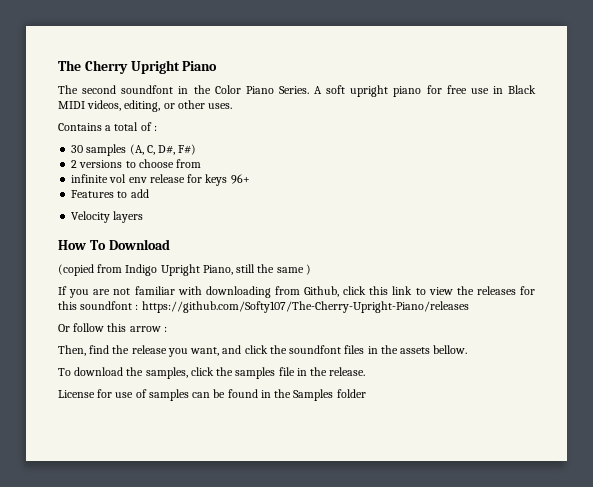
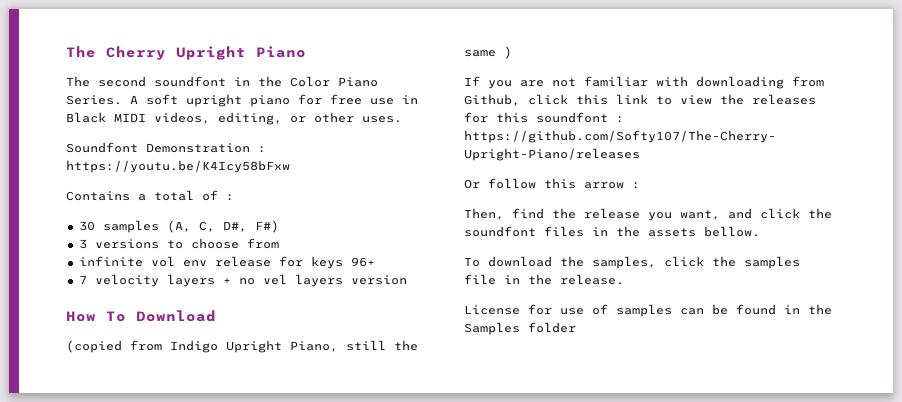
+ Soundfont Demonstration : https://youtu.be/K4Icy58bFxw
- 2 versions to choose from
+ 3 versions to choose from
- Features to add
- Velocity layers
+ 7 velocity layers + no vel layers version

